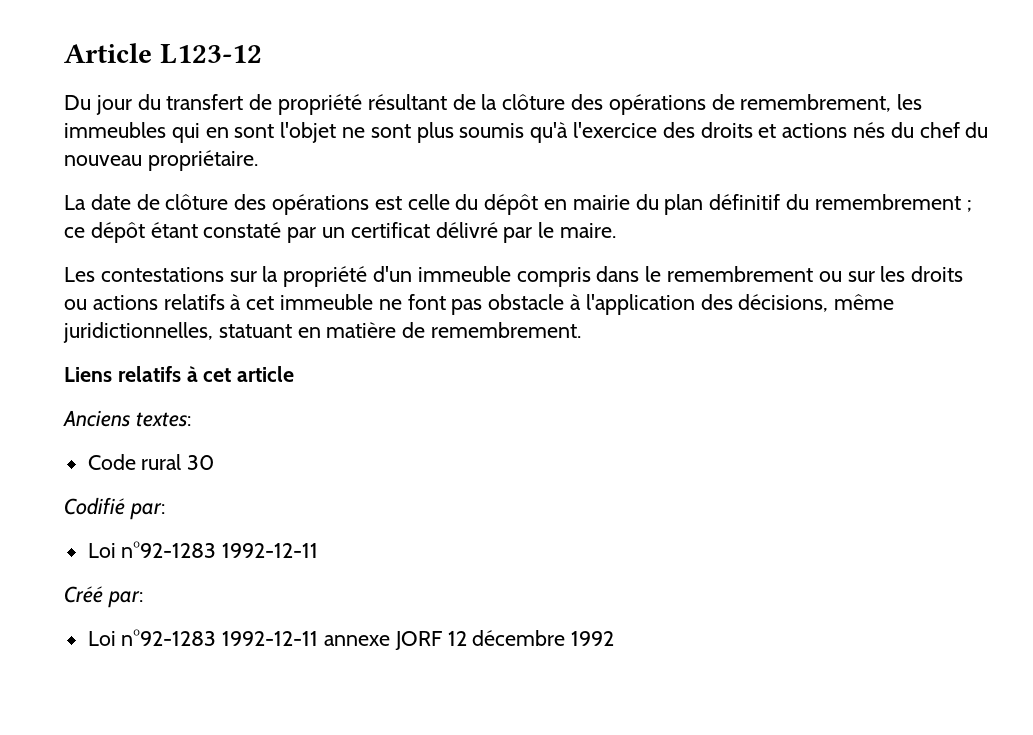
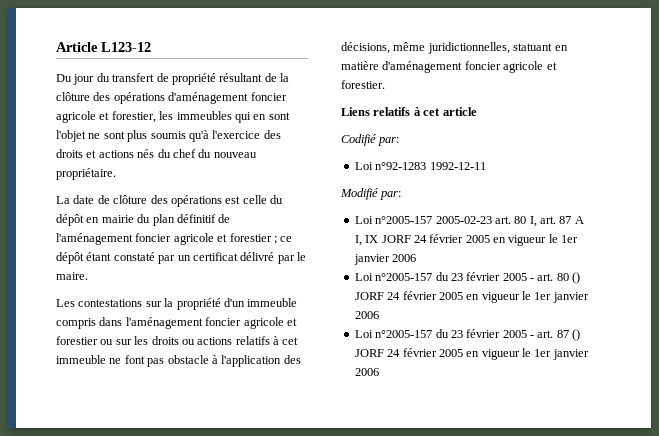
- Du jour du transfert de propriété résultant de la clôture des opérations de remembrement, les immeubles qui en sont l'objet ne sont plus soumis qu'à l'exercice des droits et actions nés du chef du nouveau propriétaire.
+ Du jour du transfert de propriété résultant de la clôture des opérations d'aménagement foncier agricole et forestier, les immeubles qui en sont l'objet ne sont plus soumis qu'à l'exercice des droits et actions nés du chef du nouveau propriétaire.
- La date de clôture des opérations est celle du dépôt en mairie du plan définitif du remembrement ; ce dépôt étant constaté par un certificat délivré par le maire.
+ La date de clôture des opérations est celle du dépôt en mairie du plan définitif de l'aménagement foncier agricole et forestier ; ce dépôt étant constaté par un certificat délivré par le maire.
- Les contestations sur la propriété d'un immeuble compris dans le remembrement ou sur les droits ou actions relatifs à cet immeuble ne font pas obstacle à l'application des décisions, même juridictionnelles, statuant en matière de remembrement.
+ Les contestations sur la propriété d'un immeuble compris dans l'aménagement foncier agricole et forestier ou sur les droits ou actions relatifs à cet immeuble ne font pas obstacle à l'application des décisions, même juridictionnelles, statuant en matière d'aménagement foncier agricole et forestier.
- Anciens textes:
- Code rural 30
- Créé par:
- Loi n°92-1283 1992-12-11 annexe JORF 12 décembre 1992
+ Modifié par:
+ Loi n°2005-157 2005-02-23 art. 80 I, art. 87 A I, IX JORF 24 février 2005 en vigueur le 1er janvier 2006
+ Loi n°2005-157 du 23 février 2005 - art. 80 () JORF 24 février 2005 en vigueur le 1er janvier 2006
+ Loi n°2005-157 du 23 février 2005 - art. 87 () JORF 24 février 2005 en vigueur le 1er janvier 2006

